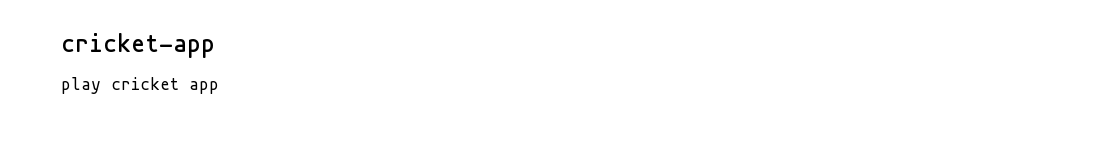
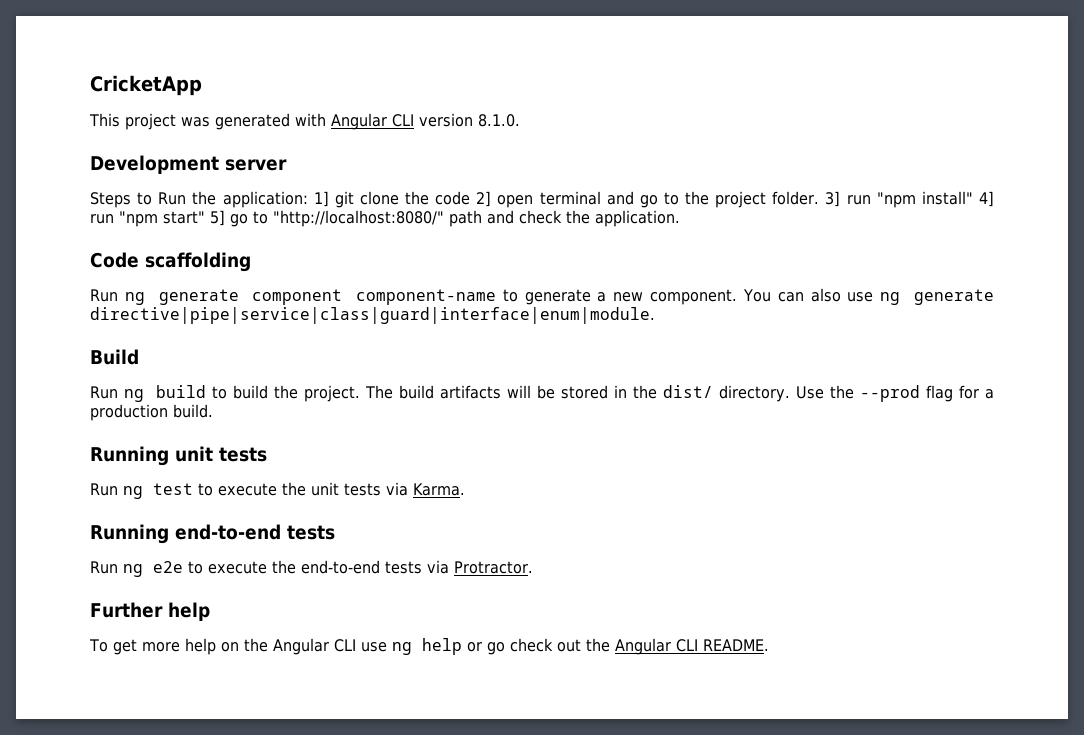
- cricket-app
- play cricket app
+ CricketApp
+ This project was generated with Angular CLI version 8.1.0.
+ Development server
+ Steps to Run the application: 1] git clone the code 2] open terminal and go to the project folder. 3] run "npm install" 4] run "npm start" 5] go to "http://localhost:8080/" path and check the application.
+ Code scaffolding
+ Run ng generate component component-name to generate a new component. You can also use ng generate directive|pipe|service|class|guard|interface|enum|module.
+ Build
+ Run ng build to build the project. The build artifacts will be stored in the dist/ directory. Use the --prod flag for a production build.
+ Running unit tests
+ Run ng test to execute the unit tests via Karma.
+ Running end-to-end tests
+ Run ng e2e to execute the end-to-end tests via Protractor.
+ Further help
+ To get more help on the Angular CLI use ng help or go check out the Angular CLI README.

